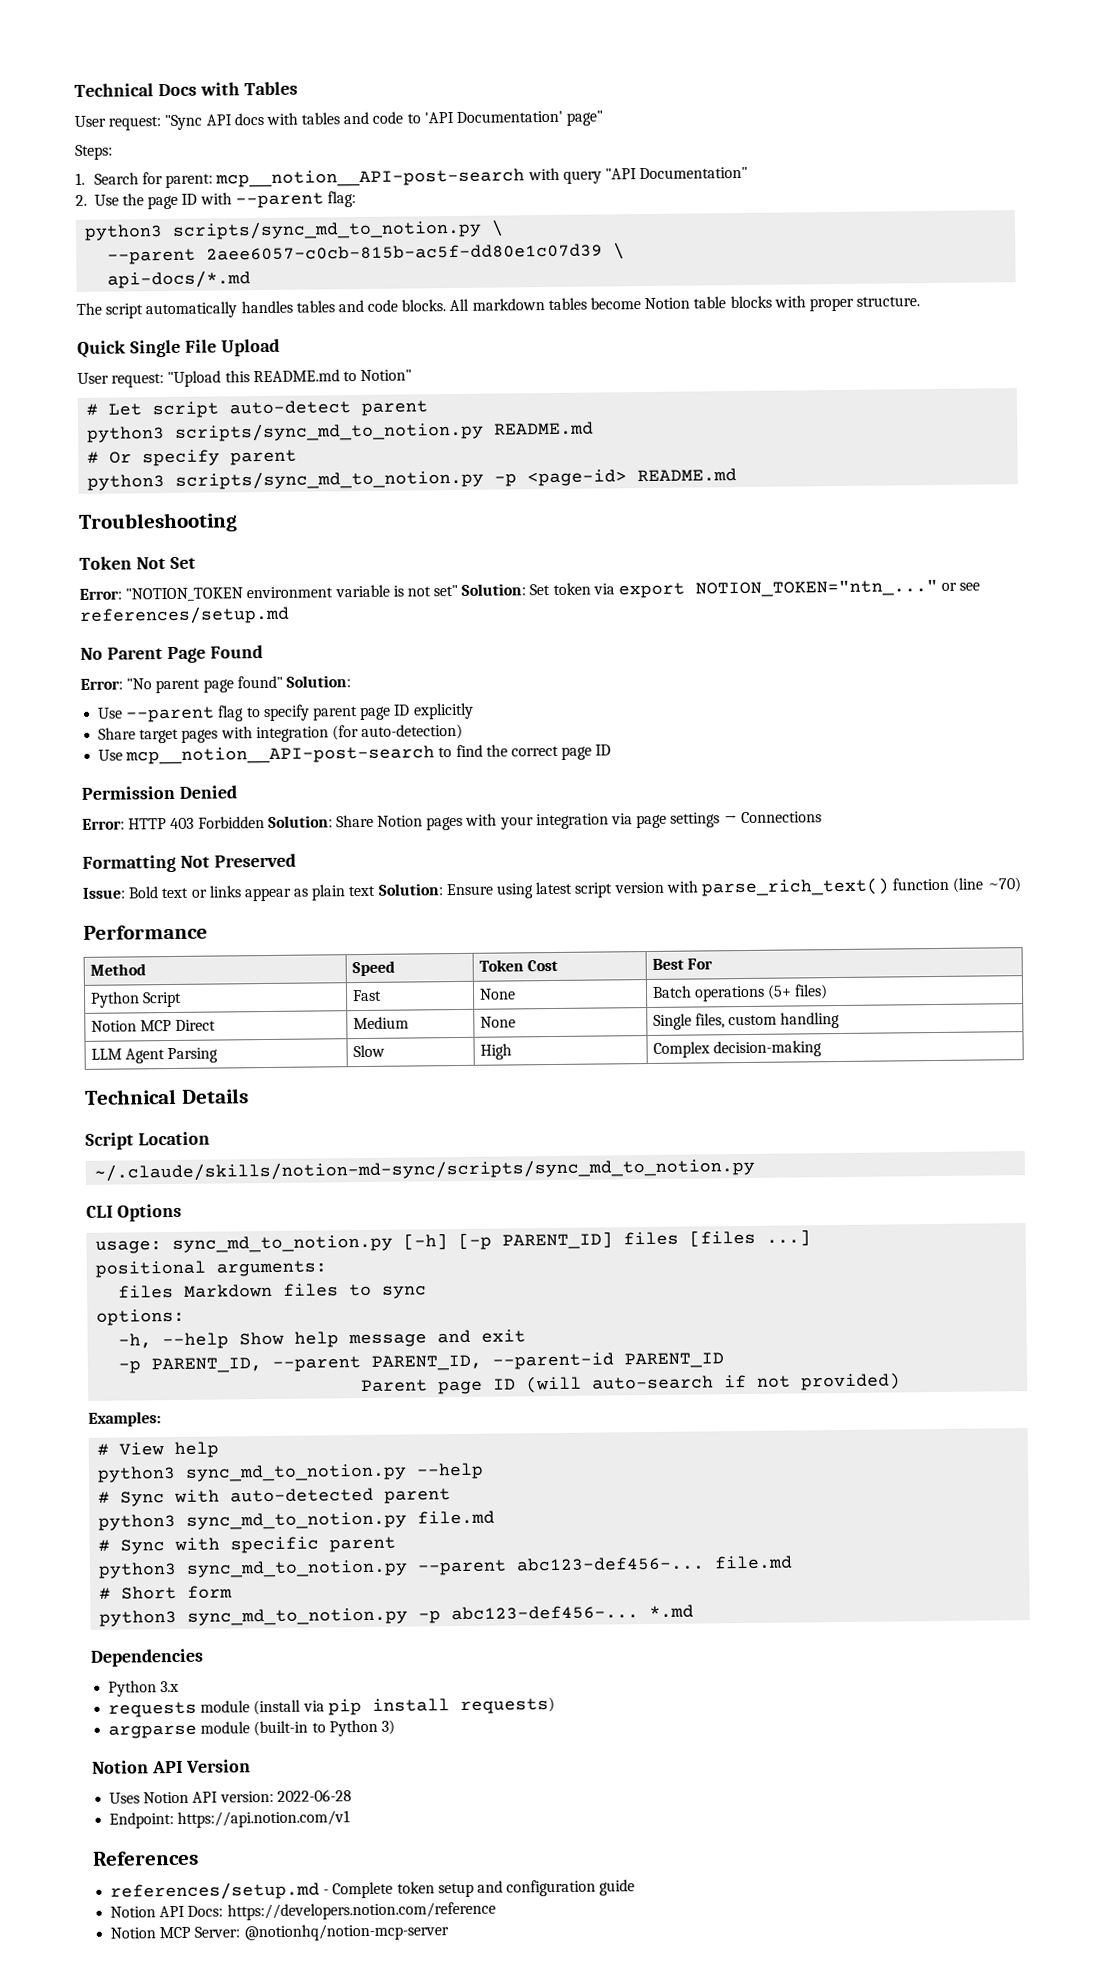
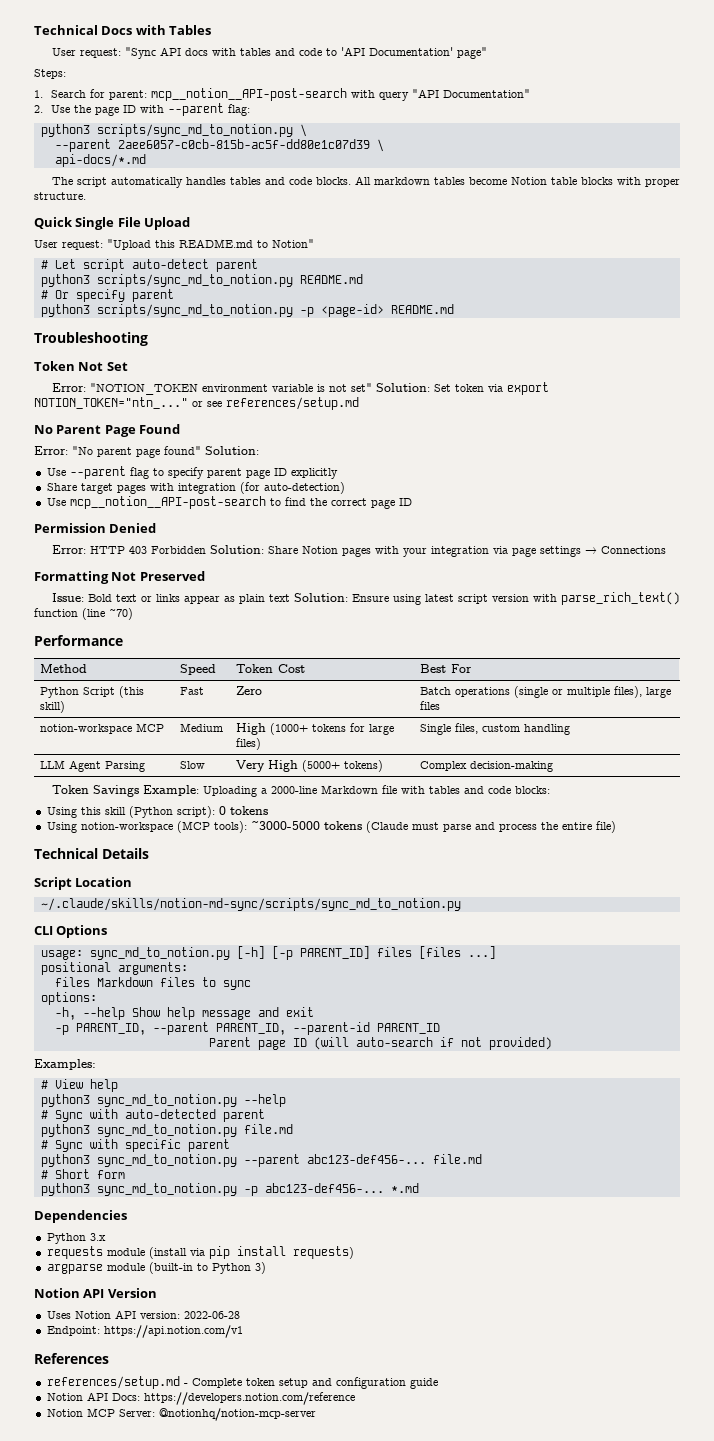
- Python Script | Fast | None | Batch operations (5+ files)
- Notion MCP Direct | Medium | None | Single files, custom handling
+ Python Script (this skill) | Fast | Zero | Batch operations (single or multiple files), large files
+ notion-workspace MCP | Medium | High (1000+ tokens for large files) | Single files, custom handling
- LLM Agent Parsing | Slow | High | Complex decision-making
+ LLM Agent Parsing | Slow | Very High (5000+ tokens) | Complex decision-making
+ Token Savings Example: Uploading a 2000-line Markdown file with tables and code blocks:
+ Using this skill (Python script): 0 tokens
+ Using notion-workspace (MCP tools): ~3000-5000 tokens (Claude must parse and process the entire file)

